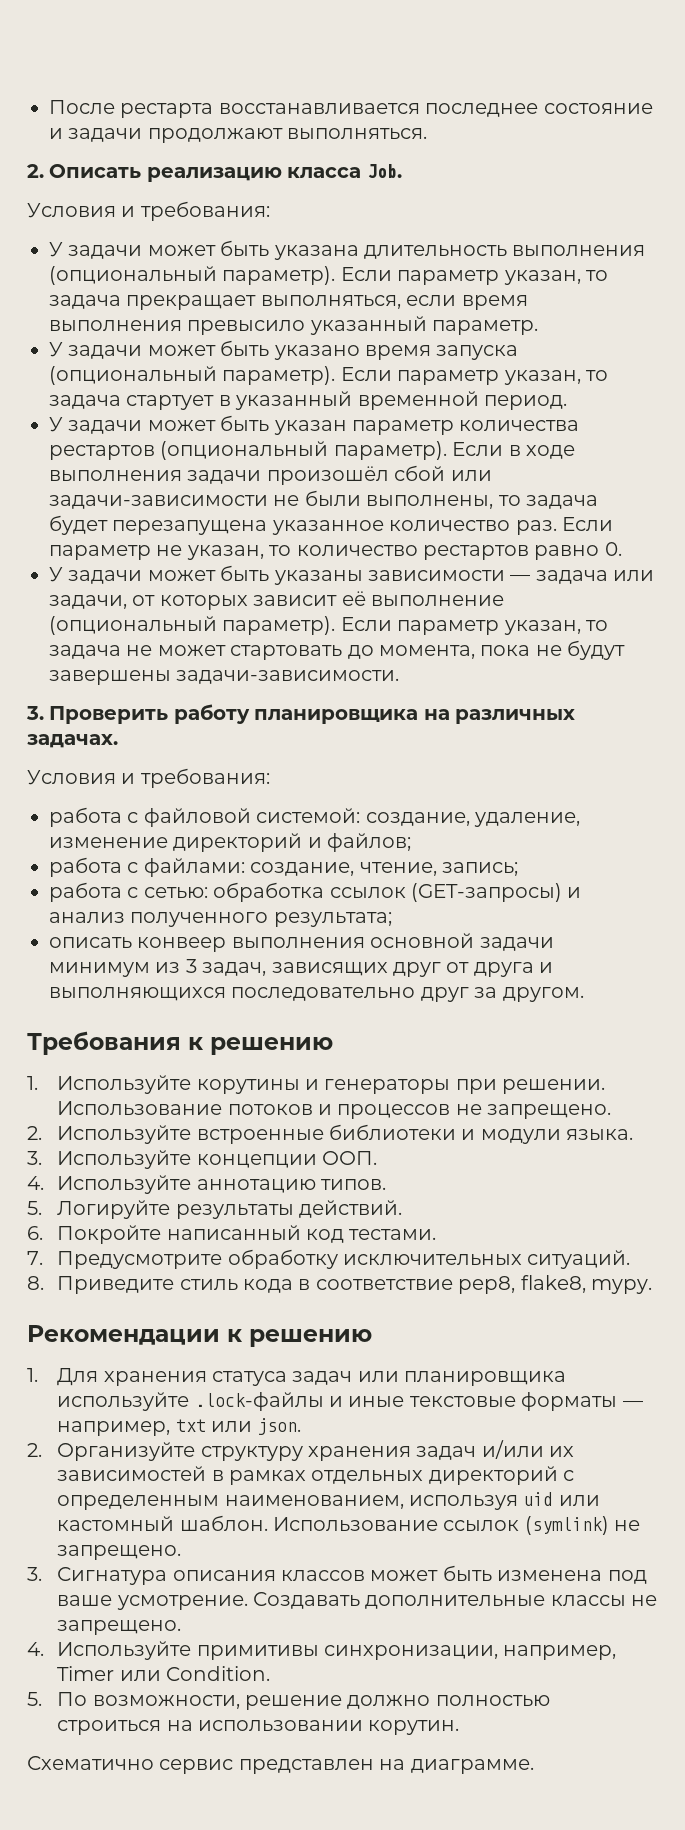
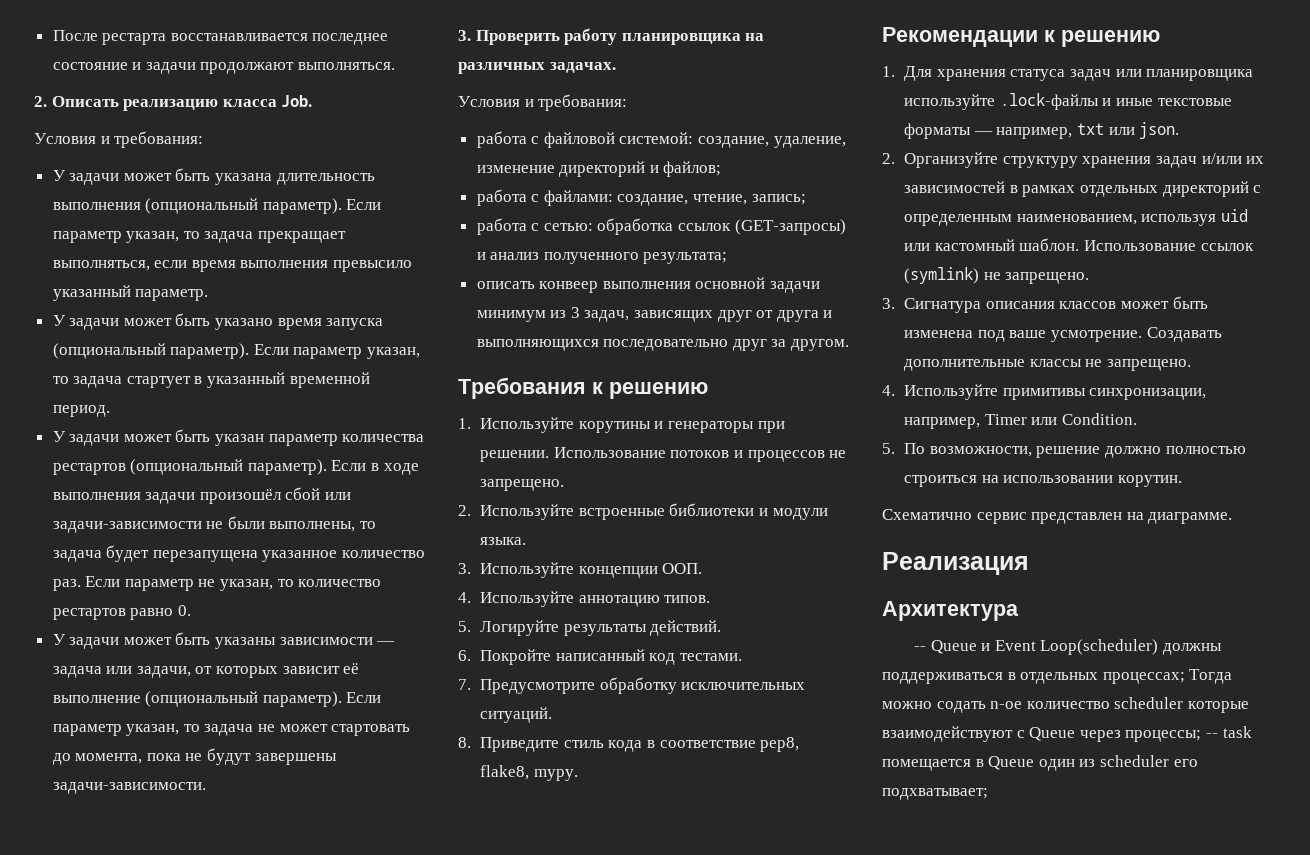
+ Реализация
+ Архитектура
+ -- Queue и Event Loop(scheduler) должны поддерживаться в отдельных процессах; Тогда можно содать n-ое количество scheduler которые взаимодействуют с Queue через процессы; -- task помещается в Queue один из scheduler его подхватывает;

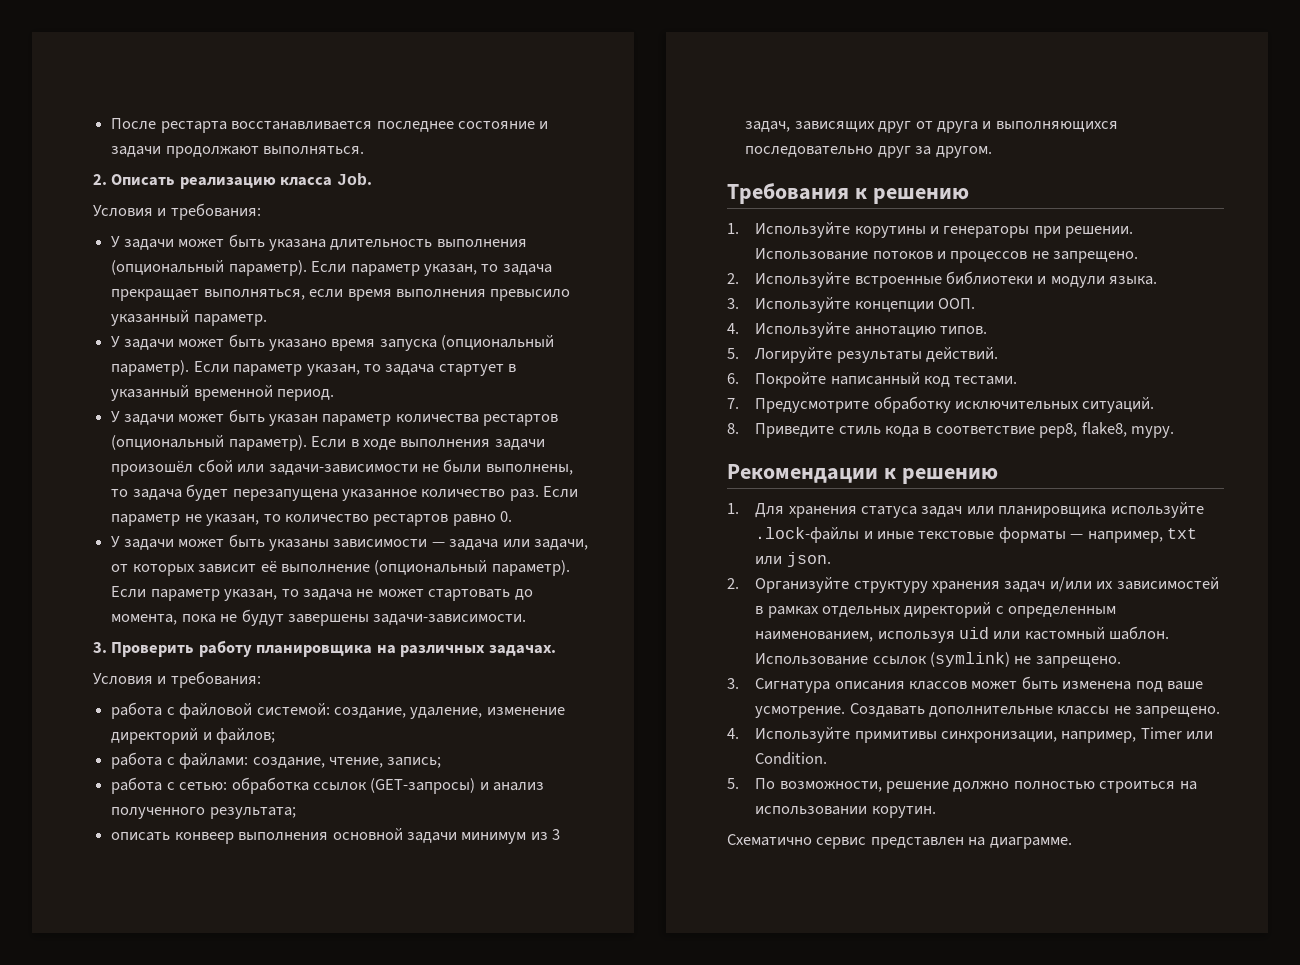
- Реализация
- Архитектура
- -- Queue и Event Loop(scheduler) должны поддерживаться в отдельных процессах; Тогда можно содать n-ое количество scheduler которые взаимодействуют с Queue через процессы; -- task помещается в Queue один из scheduler его подхватывает;

